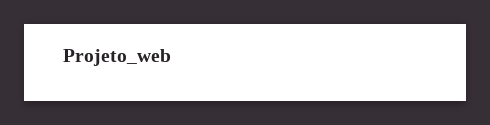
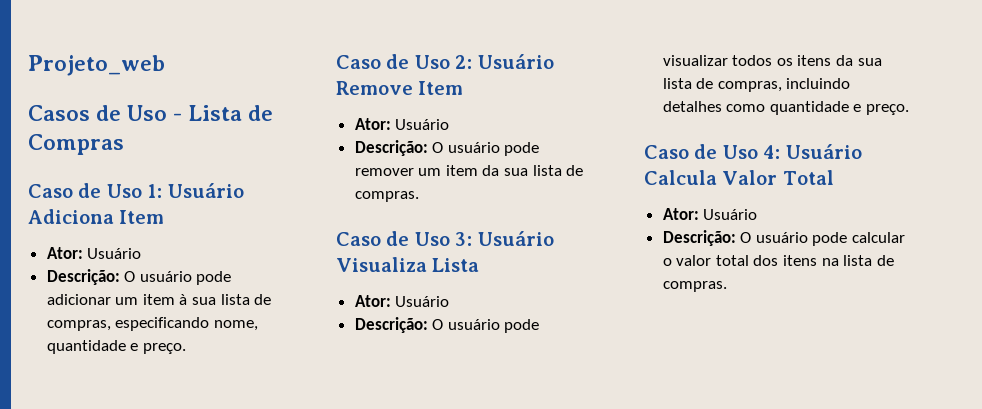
+ Casos de Uso - Lista de Compras
+ Caso de Uso 1: Usuário Adiciona Item
+ Ator: Usuário
+ Descrição: O usuário pode adicionar um item à sua lista de compras, especificando nome, quantidade e preço.
+ Caso de Uso 2: Usuário Remove Item
+ Ator: Usuário
+ Descrição: O usuário pode remover um item da sua lista de compras.
+ Caso de Uso 3: Usuário Visualiza Lista
+ Ator: Usuário
+ Descrição: O usuário pode visualizar todos os itens da sua lista de compras, incluindo detalhes como quantidade e preço.
+ Caso de Uso 4: Usuário Calcula Valor Total
+ Ator: Usuário
+ Descrição: O usuário pode calcular o valor total dos itens na lista de compras.

